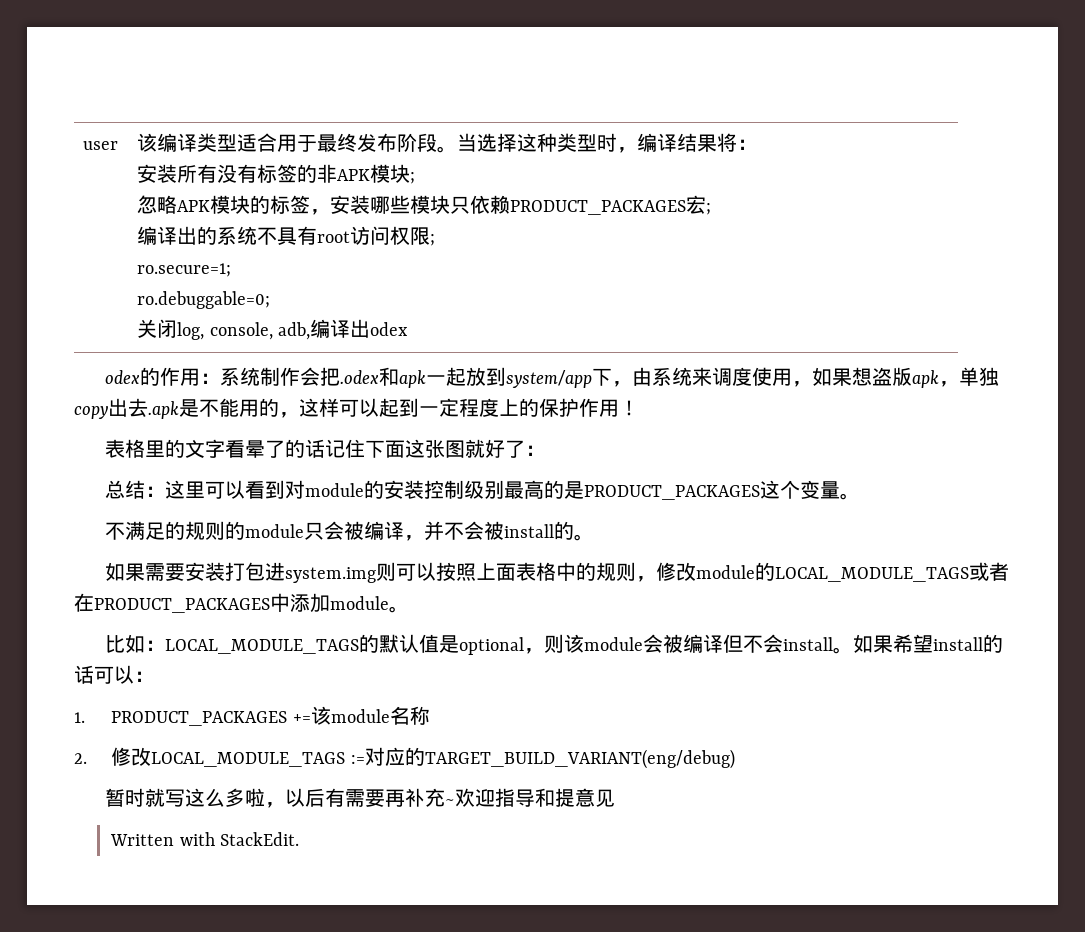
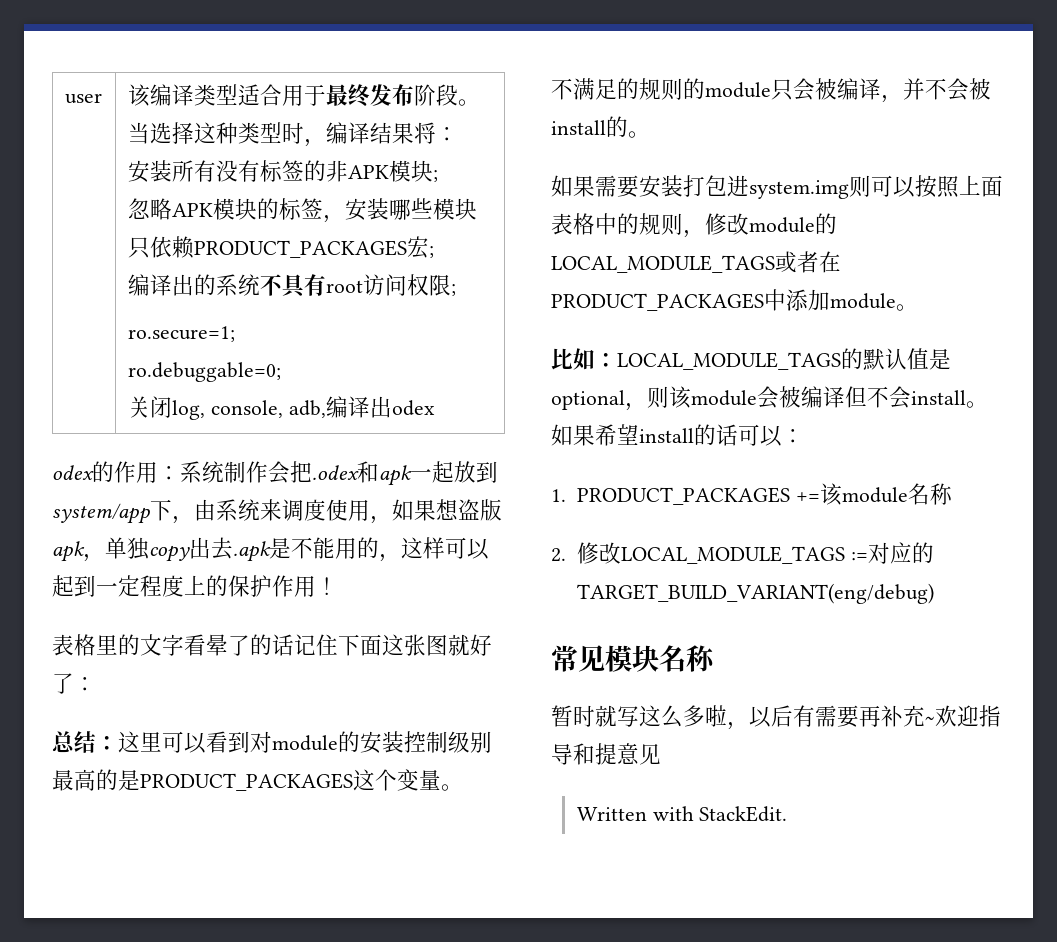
+ 常见模块名称

